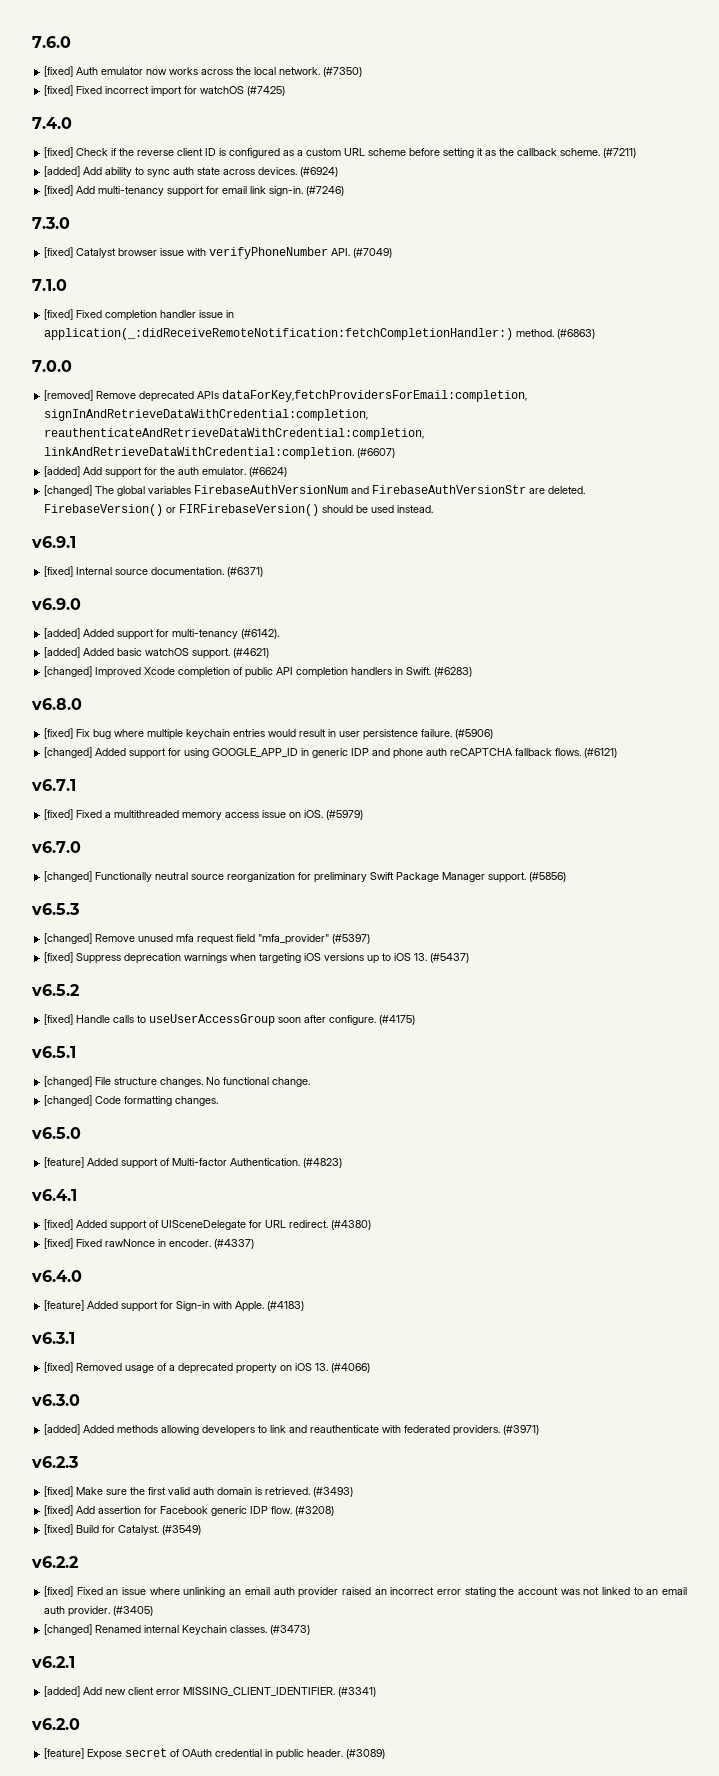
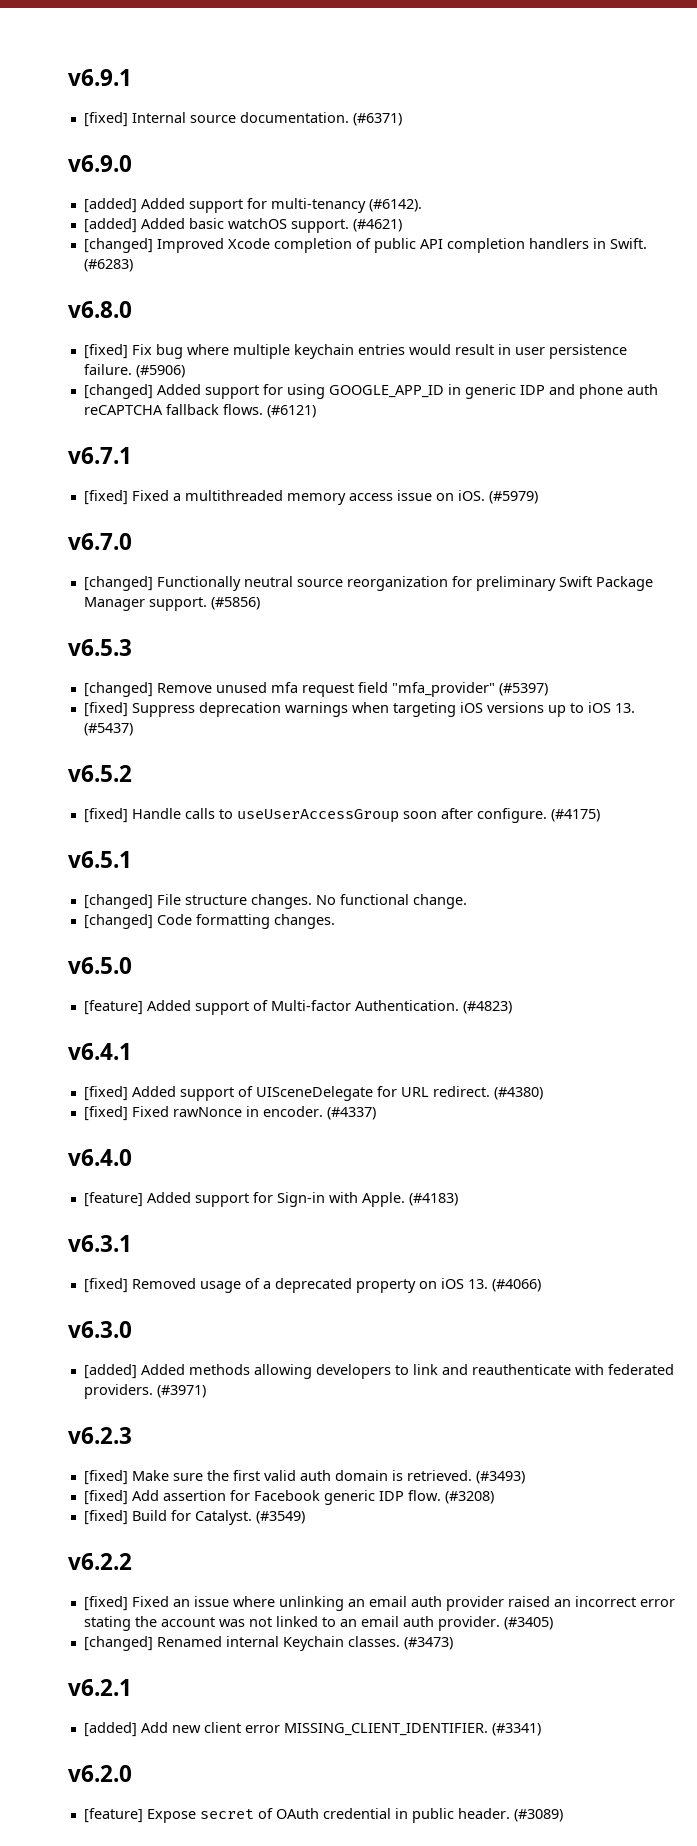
- 7.6.0
- [fixed] Auth emulator now works across the local network. (#7350)
- [fixed] Fixed incorrect import for watchOS (#7425)
- 7.4.0
- [fixed] Check if the reverse client ID is configured as a custom URL scheme before setting it as the callback scheme. (#7211)
- [added] Add ability to sync auth state across devices. (#6924)
- [fixed] Add multi-tenancy support for email link sign-in. (#7246)
- 7.3.0
- [fixed] Catalyst browser issue with verifyPhoneNumber API. (#7049)
- 7.1.0
- [fixed] Fixed completion handler issue in application(_:didReceiveRemoteNotification:fetchCompletionHandler:) method. (#6863)
- 7.0.0
- [removed] Remove deprecated APIs dataForKey,fetchProvidersForEmail:completion, signInAndRetrieveDataWithCredential:completion, reauthenticateAndRetrieveDataWithCredential:completion, linkAndRetrieveDataWithCredential:completion. (#6607)
- [added] Add support for the auth emulator. (#6624)
- [changed] The global variables FirebaseAuthVersionNum and FirebaseAuthVersionStr are deleted. FirebaseVersion() or FIRFirebaseVersion() should be used instead.

